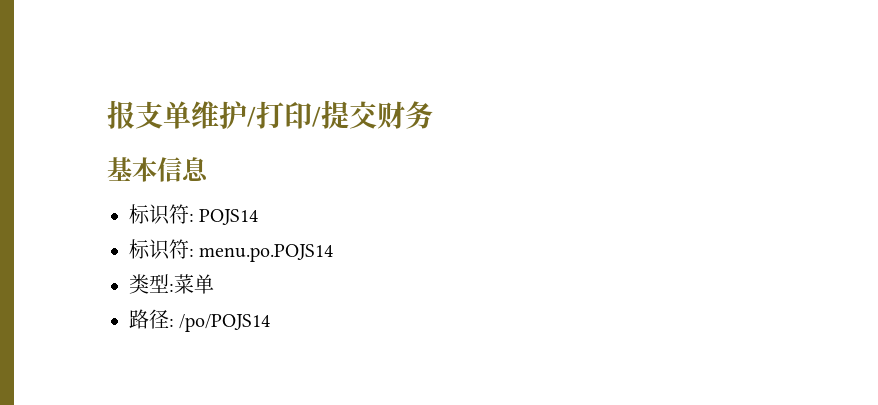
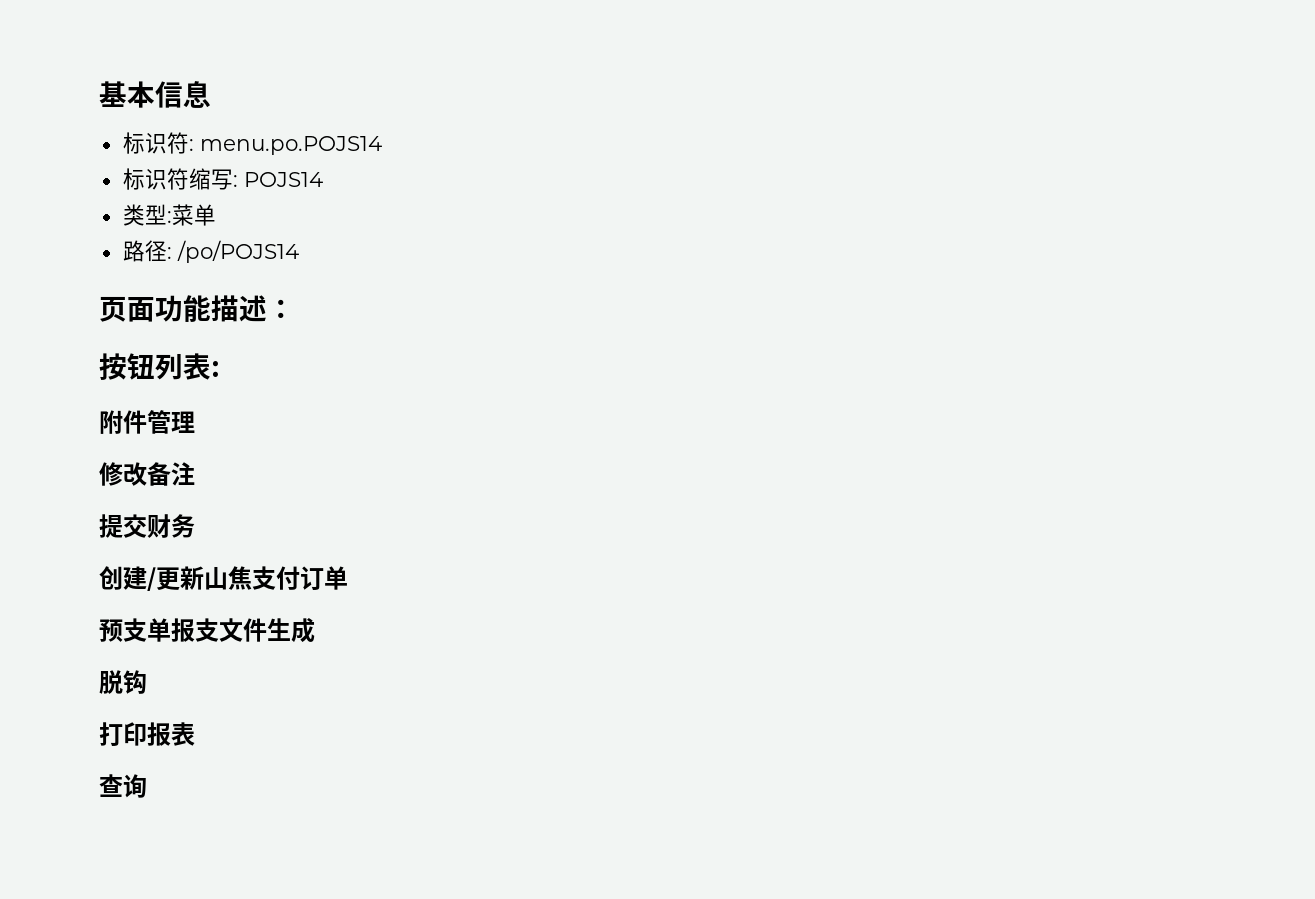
- 报支单维护/打印/提交财务
- 标识符: POJS14
  标识符: menu.po.POJS14
+ 标识符缩写: POJS14
+ 页面功能描述：
+ 按钮列表:
+ 附件管理
+ 修改备注
+ 提交财务
+ 创建/更新山焦支付订单
+ 预支单报支文件生成
+ 脱钩
+ 打印报表
+ 查询

